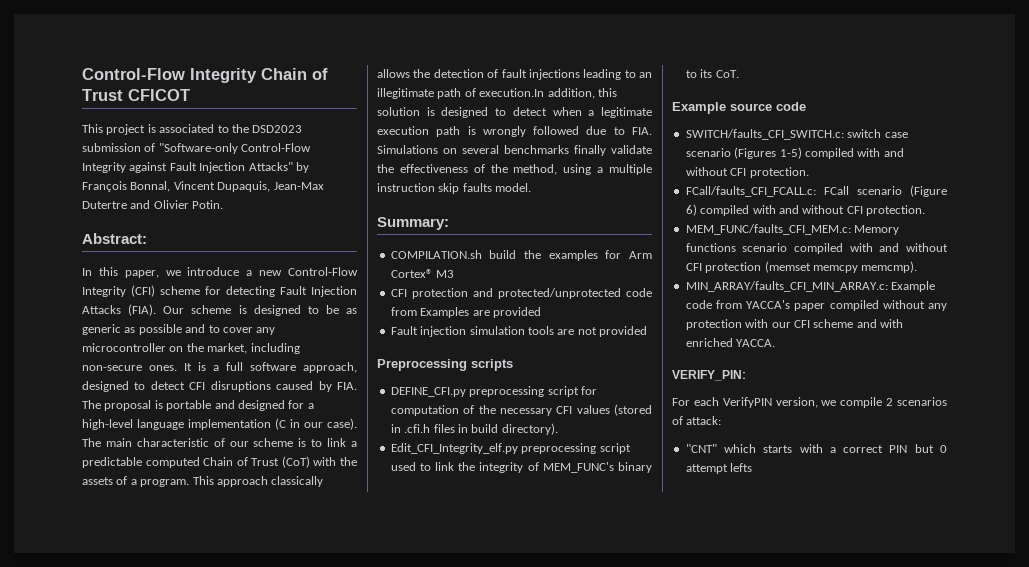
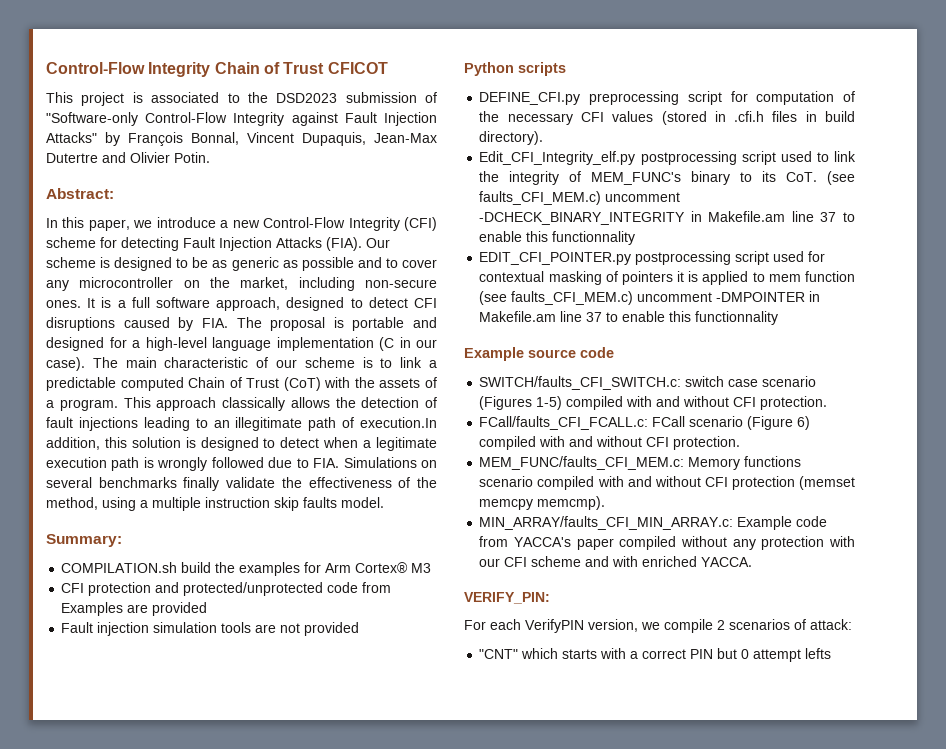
- Preprocessing scripts
+ Python scripts
- Edit_CFI_Integrity_elf.py preprocessing script used to link the integrity of MEM_FUNC's binary to its CoT.
+ Edit_CFI_Integrity_elf.py postprocessing script used to link the integrity of MEM_FUNC's binary to its CoT. (see faults_CFI_MEM.c) uncomment -DCHECK_BINARY_INTEGRITY in Makefile.am line 37 to enable this functionnality
+ EDIT_CFI_POINTER.py postprocessing script used for contextual masking of pointers it is applied to mem function (see faults_CFI_MEM.c) uncomment -DMPOINTER in Makefile.am line 37 to enable this functionnality

